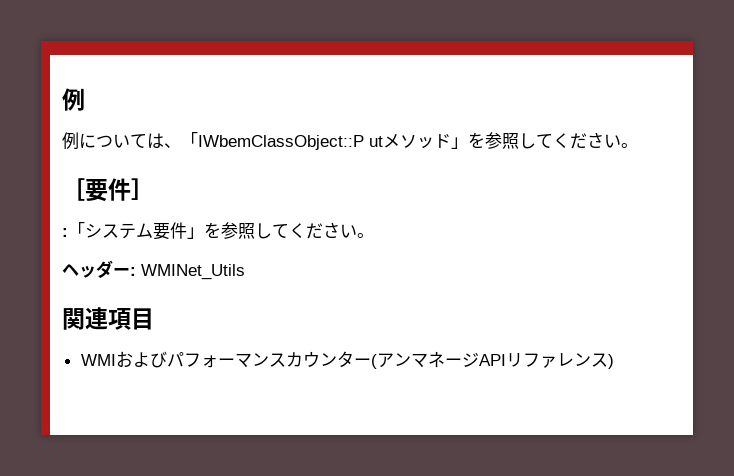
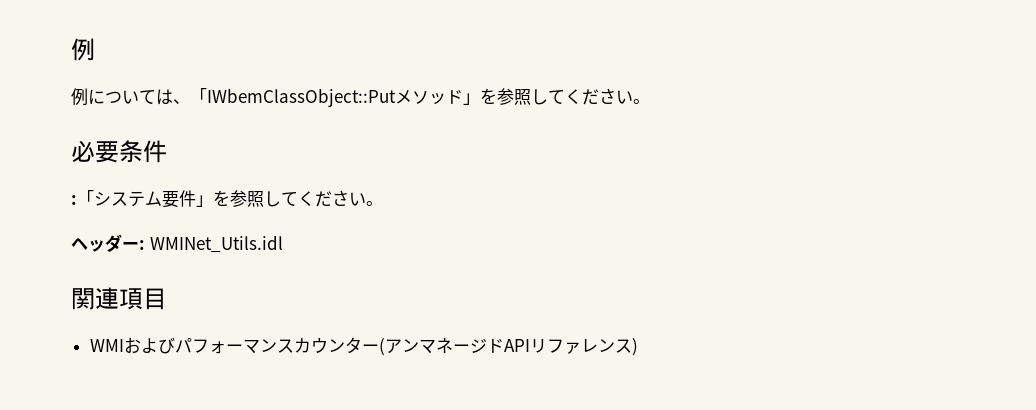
- 例については、「IWbemClassObject::P utメソッド」を参照してください。
+ 例については、「IWbemClassObject::Putメソッド」を参照してください。
- ［要件］
+ 必要条件
- ヘッダー: WMINet_Utils
+ ヘッダー: WMINet_Utils.idl
- WMIおよびパフォーマンスカウンター(アンマネージAPIリファレンス)
+ WMIおよびパフォーマンスカウンター(アンマネージドAPIリファレンス)

